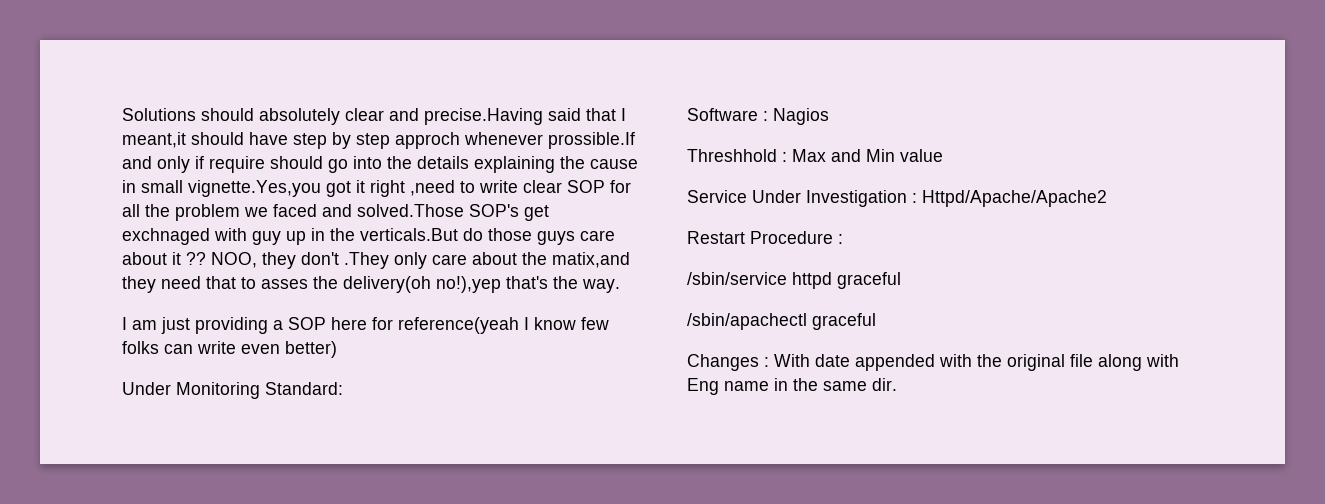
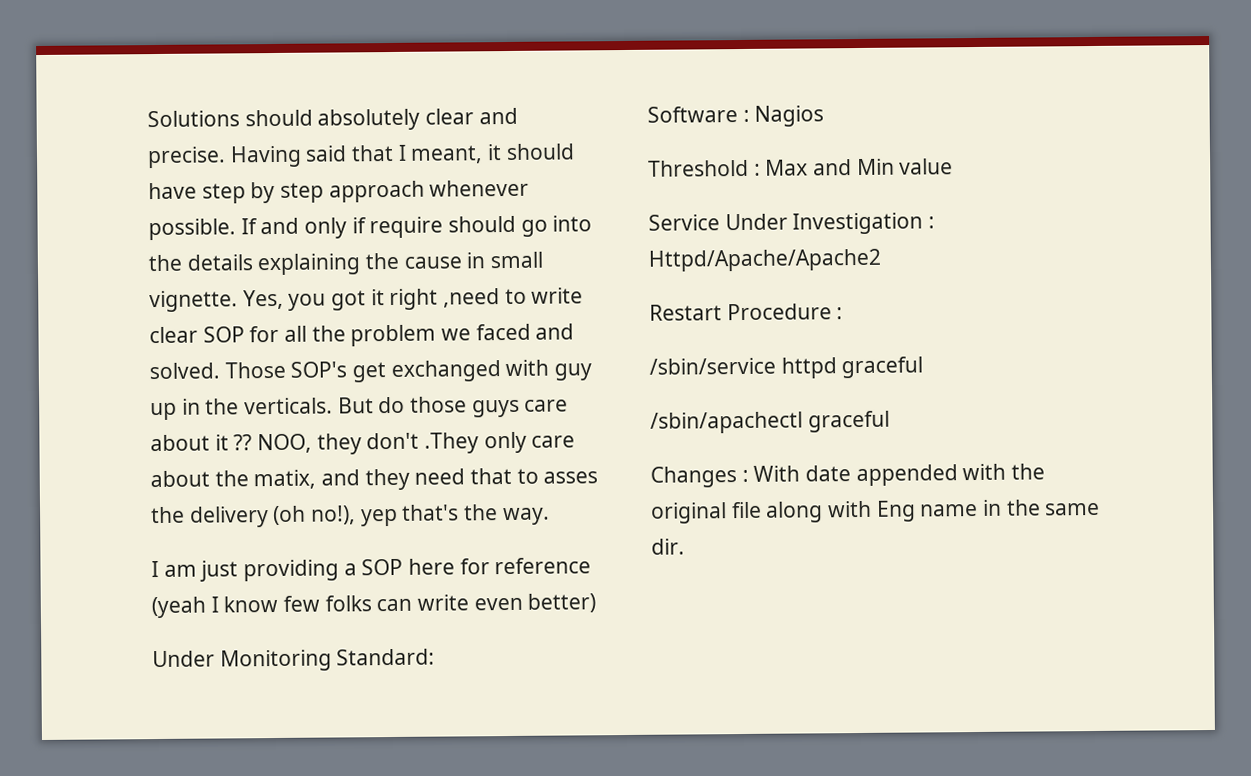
- Solutions should absolutely clear and precise.Having said that I meant,it should have step by step approch whenever prossible.If and only if require should go into the details explaining the cause in small vignette.Yes,you got it right ,need to write clear SOP for all the problem we faced and solved.Those SOP's get exchnaged with guy up in the verticals.But do those guys care about it ??
+ Solutions should absolutely clear and precise. Having said that I meant, it should have step by step approach whenever possible. If and only if require should go into the details explaining the cause in small vignette. Yes, you got it right ,need to write clear SOP for all the problem we faced and solved. Those SOP's get exchanged with guy up in the verticals. But do those guys care about it ??
- NOO, they don't .They only care about the matix,and they need that to asses the delivery(oh no!),yep that's the way.
+ NOO, they don't .They only care about the matix, and they need that to asses the delivery (oh no!), yep that's the way.
- I am just providing a SOP here for reference(yeah I know few folks can write even better)
+ I am just providing a SOP here for reference (yeah I know few folks can write even better)
- Threshhold : Max and Min value
+ Threshold : Max and Min value

